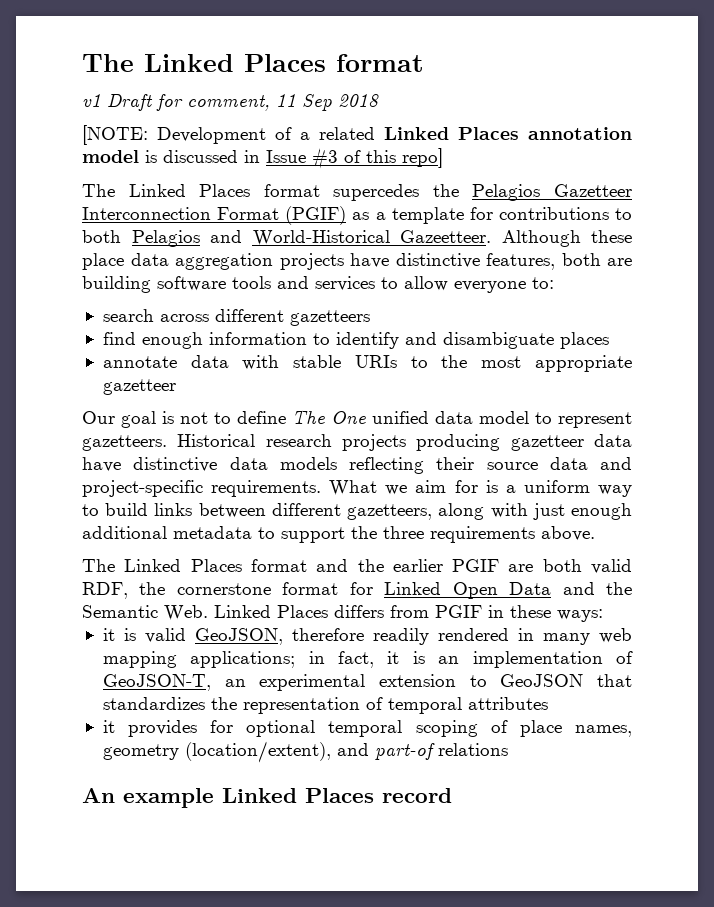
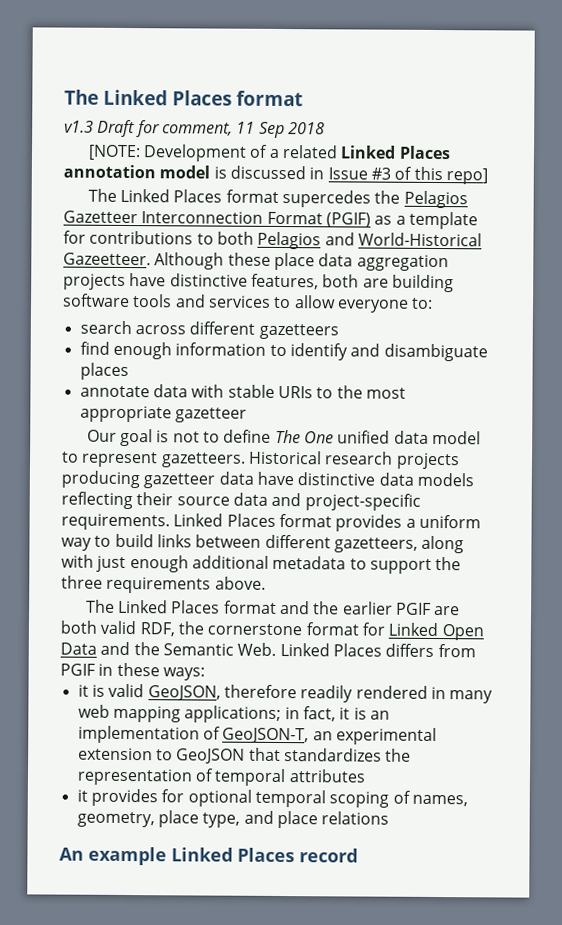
- v1 Draft for comment, 11 Sep 2018
+ v1.3 Draft for comment, 11 Sep 2018
- What we aim for is a uniform way to build links between different gazetteers, along with just enough additional metadata to support the three requirements above.
+ Linked Places format provides a uniform way to build links between different gazetteers, along with just enough additional metadata to support the three requirements above.
- it provides for optional temporal scoping of place names, geometry (location/extent), and part-of relations
+ it provides for optional temporal scoping of names, geometry, place type, and place relations

